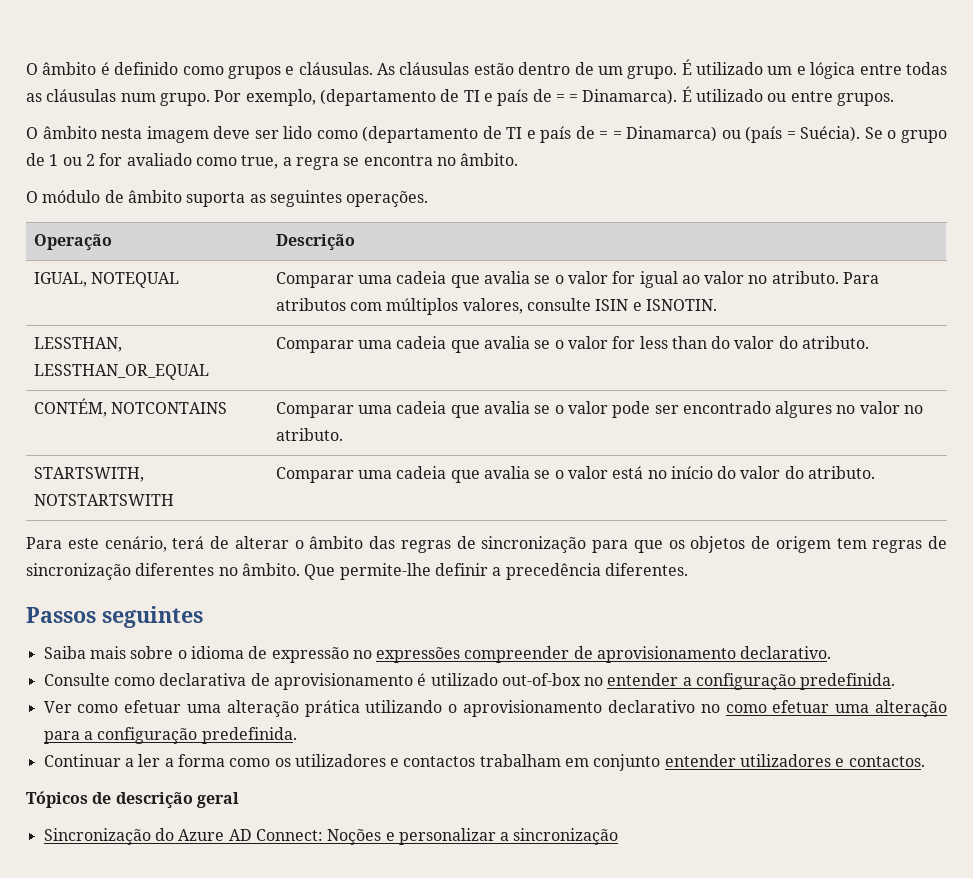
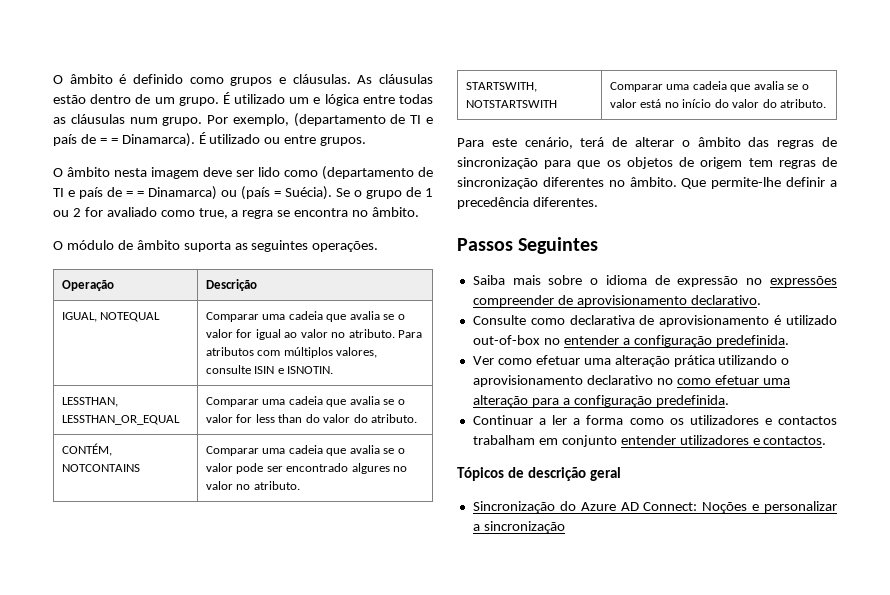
- Passos seguintes
+ Passos Seguintes

